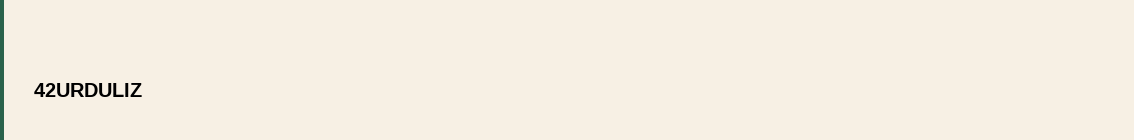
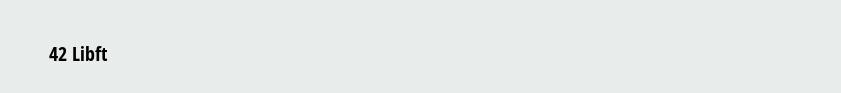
- 42URDULIZ
+ 42 Libft

